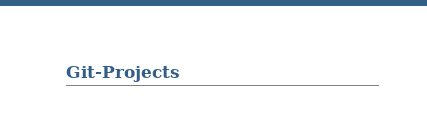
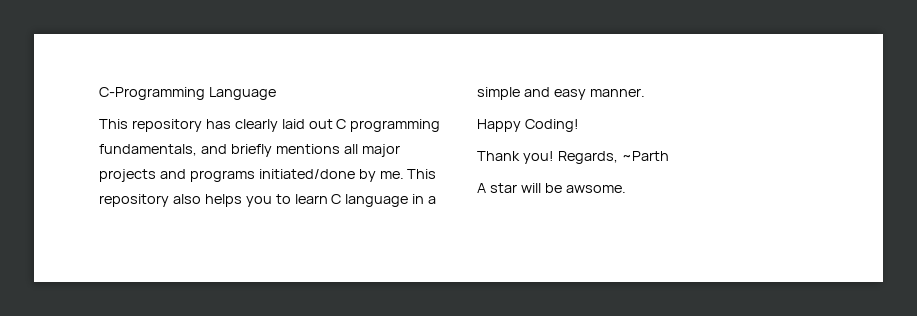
- Git-Projects
+ C-Programming Language
+ This repository has clearly laid out C programming fundamentals, and briefly mentions all major projects and programs initiated/done by me. This repository also helps you to learn C language in a simple and easy manner.
+ Happy Coding!
+ Thank you! Regards, ~Parth
+ A star will be awsome.

